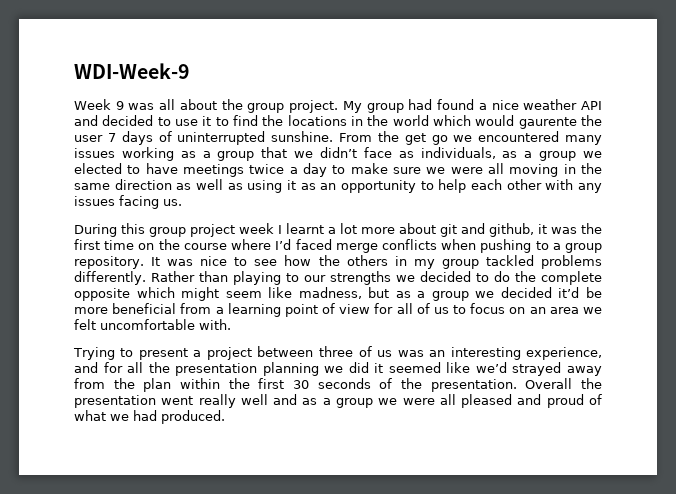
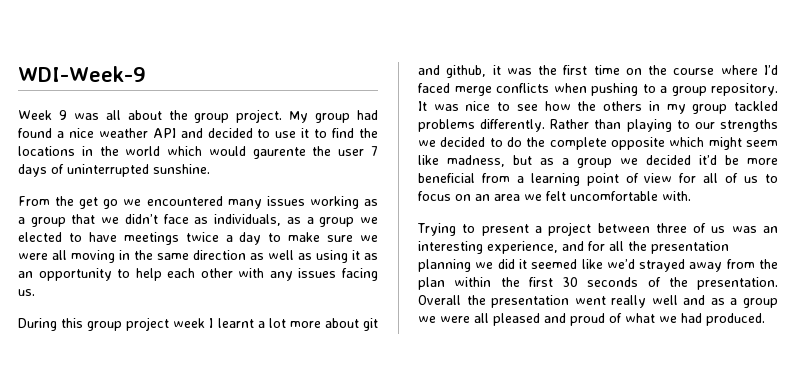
- My group had found a nice weather API and decided to use it to find the locations in the world which would gaurente the user 7 days of uninterrupted sunshine. From the get go we encountered many issues working as a group that we didn’t face as individuals, as a group we elected to have meetings twice a day to make sure we were all moving in the same direction as well as using it as an opportunity to help each other with any issues facing us.
+ My group had found a nice weather API and decided to use it to find the locations in the world which would gaurente the user 7 days of uninterrupted sunshine.
+ From the get go we encountered many issues working as a group that we didn’t face as individuals, as a group we elected to have meetings twice a day to make sure we were all moving in the same direction as well as using it as an opportunity to help each other with any issues facing us.

